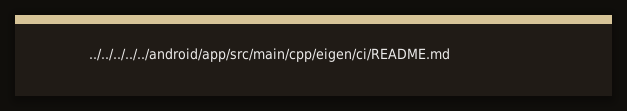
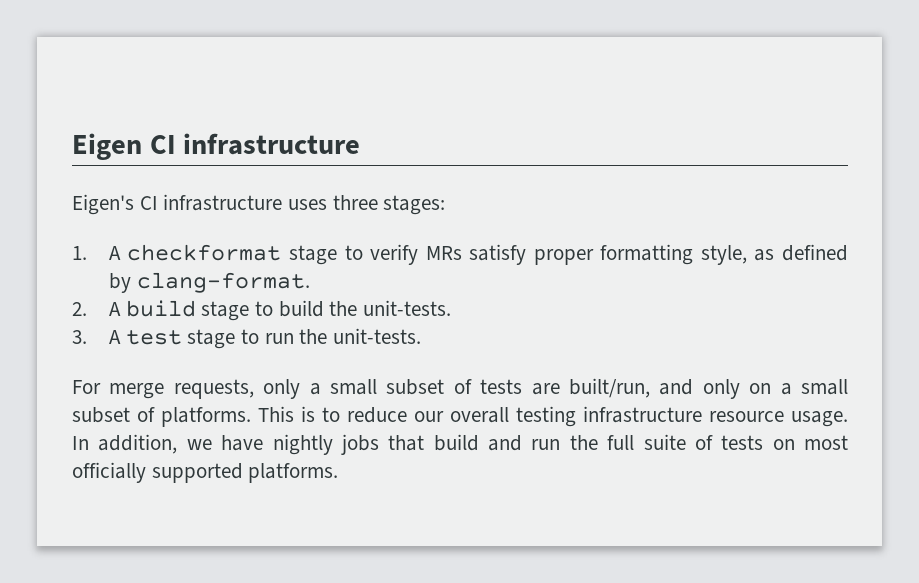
- ../../../../../android/app/src/main/cpp/eigen/ci/README.md
+ Eigen CI infrastructure
+ Eigen's CI infrastructure uses three stages:
+ 1. A checkformat stage to verify MRs satisfy proper formatting style, as defined by clang-format.
+ 2. A build stage to build the unit-tests.
+ 3. A test stage to run the unit-tests.
+ For merge requests, only a small subset of tests are built/run, and only on a small subset of platforms. This is to reduce our overall testing infrastructure resource usage. In addition, we have nightly jobs that build and run the full suite of tests on most officially supported platforms.

